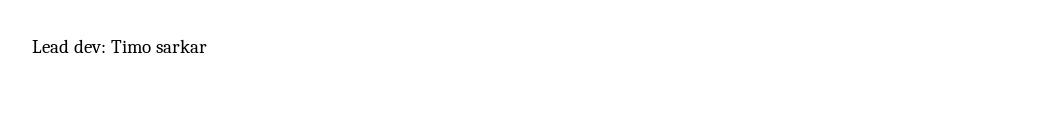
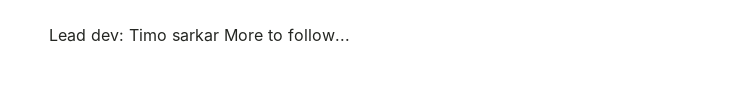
- Lead dev: Timo sarkar
+ Lead dev: Timo sarkar More to follow...

